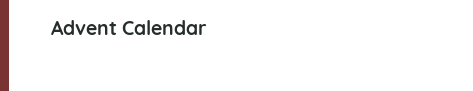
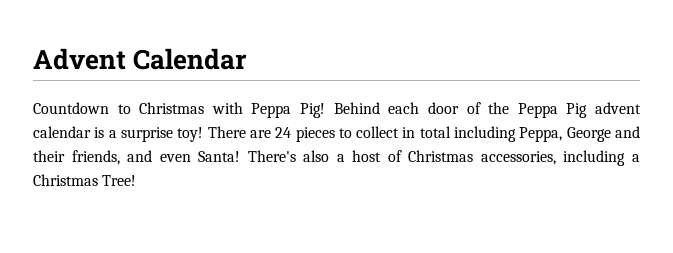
+ Countdown to Christmas with Peppa Pig! Behind each door of the Peppa Pig advent calendar is a surprise toy! There are 24 pieces to collect in total including Peppa, George and their friends, and even Santa! There's also a host of Christmas accessories, including a Christmas Tree!

